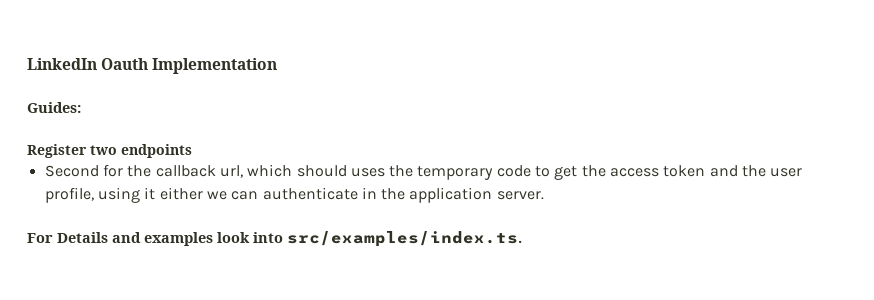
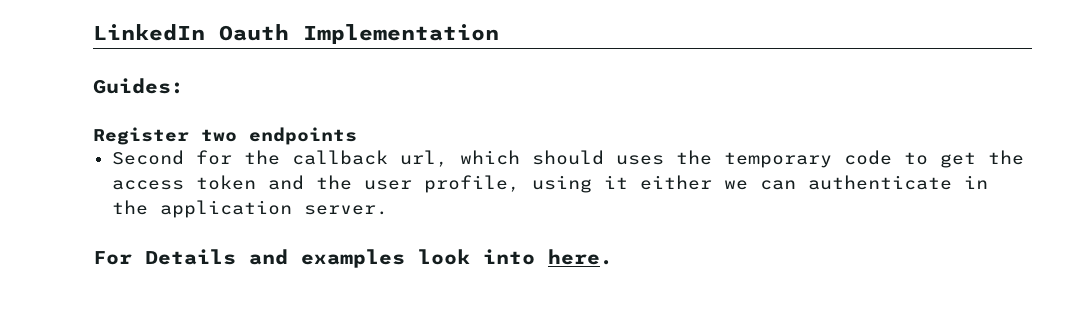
- For Details and examples look into src/examples/index.ts.
+ For Details and examples look into here.

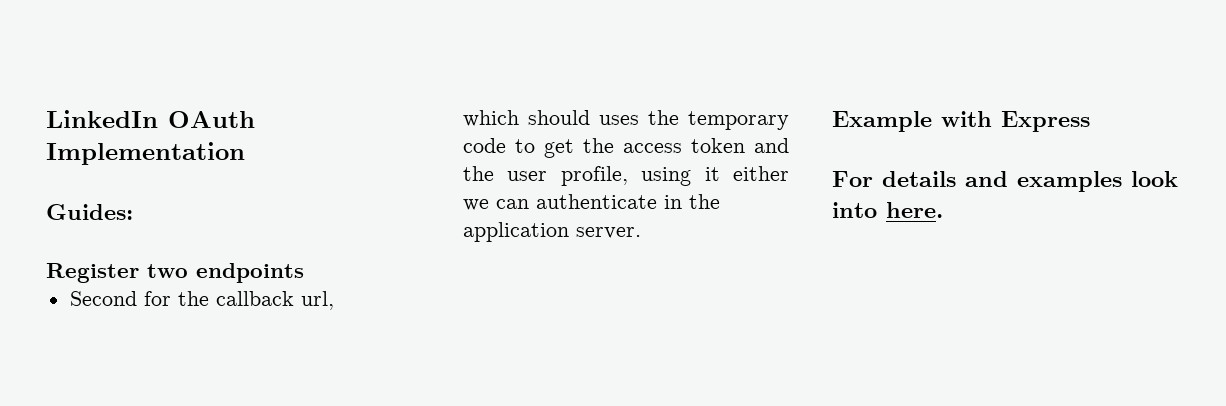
- LinkedIn Oauth Implementation
+ LinkedIn OAuth Implementation
+ Example with Express
- For Details and examples look into here.
+ For details and examples look into here.

